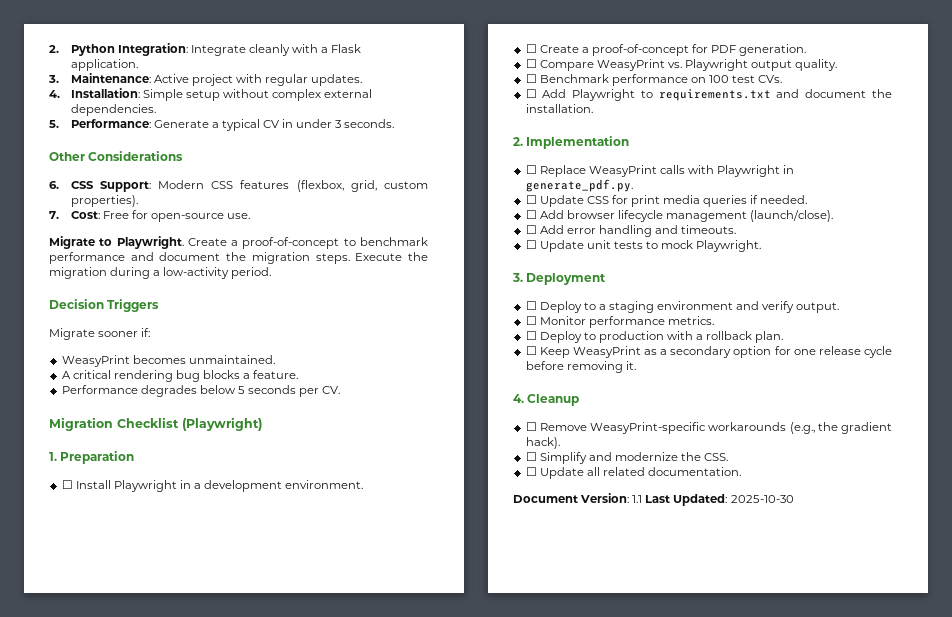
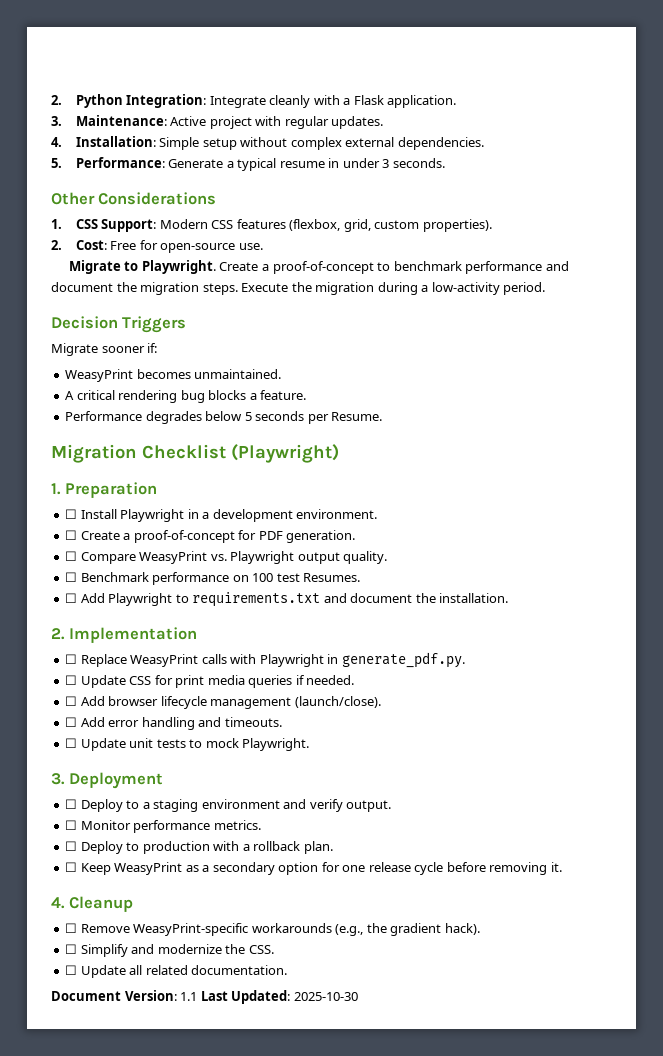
- 5. Performance: Generate a typical CV in under 3 seconds.
+ 5. Performance: Generate a typical resume in under 3 seconds.
- 6. CSS Support: Modern CSS features (flexbox, grid, custom properties).
+ 1. CSS Support: Modern CSS features (flexbox, grid, custom properties).
- 7. Cost: Free for open-source use.
+ 2. Cost: Free for open-source use.
- Performance degrades below 5 seconds per CV.
+ Performance degrades below 5 seconds per Resume.
- ☐ Benchmark performance on 100 test CVs.
+ ☐ Benchmark performance on 100 test Resumes.

